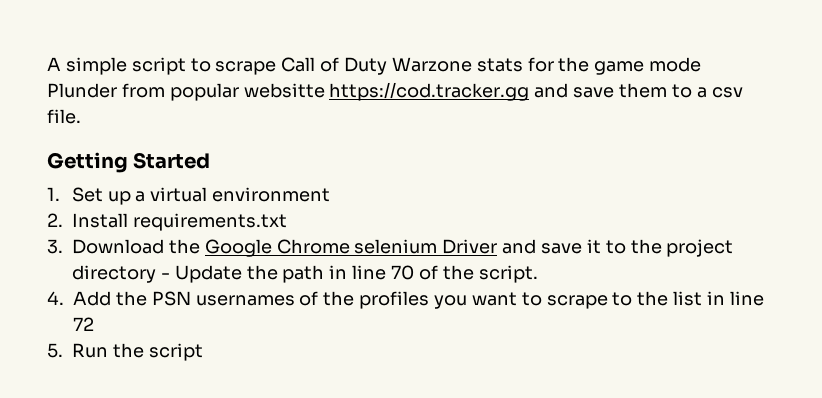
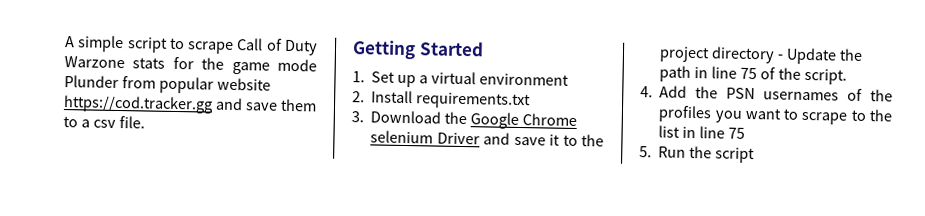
- A simple script to scrape Call of Duty Warzone stats for the game mode Plunder from popular websitte https://cod.tracker.gg and save them to a csv file.
+ A simple script to scrape Call of Duty Warzone stats for the game mode Plunder from popular website https://cod.tracker.gg and save them to a csv file.
- 3. Download the Google Chrome selenium Driver and save it to the project directory - Update the path in line 70 of the script.
+ 3. Download the Google Chrome selenium Driver and save it to the project directory - Update the path in line 75 of the script.
- 4. Add the PSN usernames of the profiles you want to scrape to the list in line 72
+ 4. Add the PSN usernames of the profiles you want to scrape to the list in line 75

